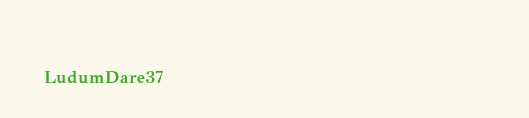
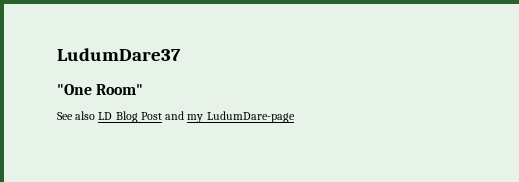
+ "One Room"
+ See also LD Blog Post and my LudumDare-page

